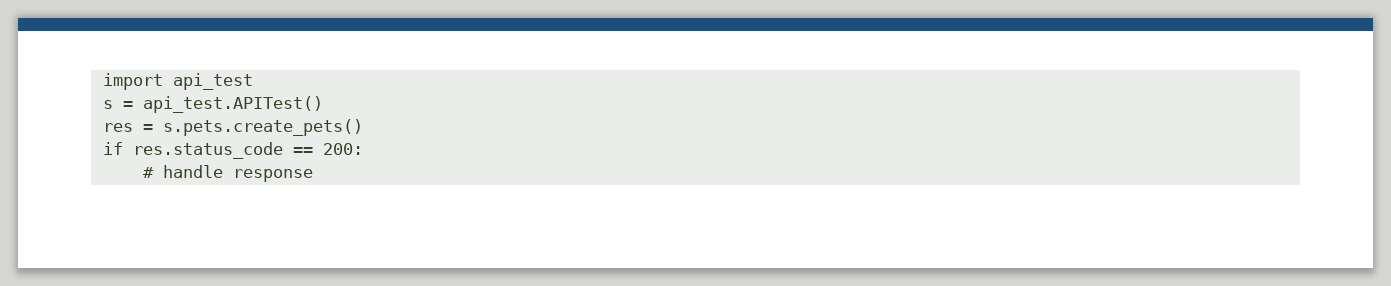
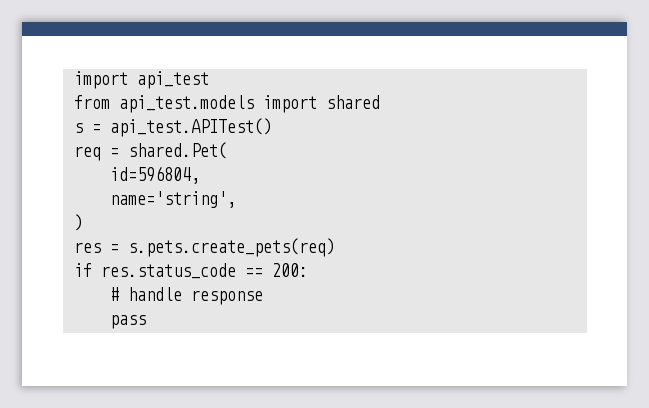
+ from api_test.models import shared
+ req = shared.Pet(
+ id=596804,
+ name='string',
+ )
- res = s.pets.create_pets()
+ res = s.pets.create_pets(req)
+ pass

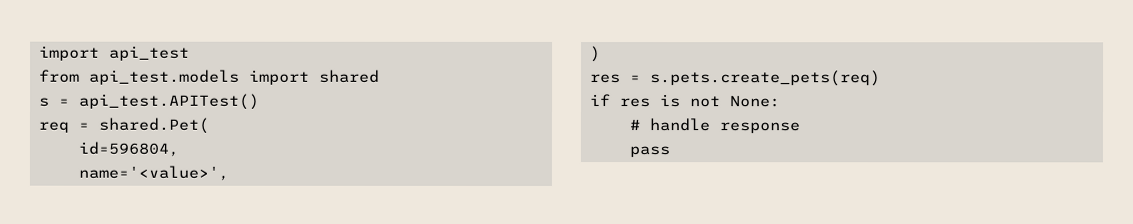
- name='string',
+ name='<value>',
- if res.status_code == 200:
+ if res is not None:

